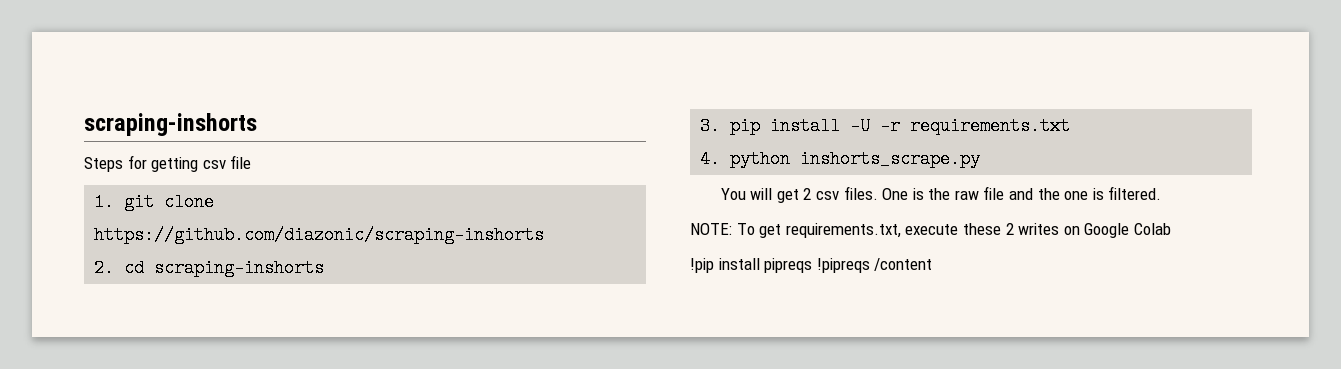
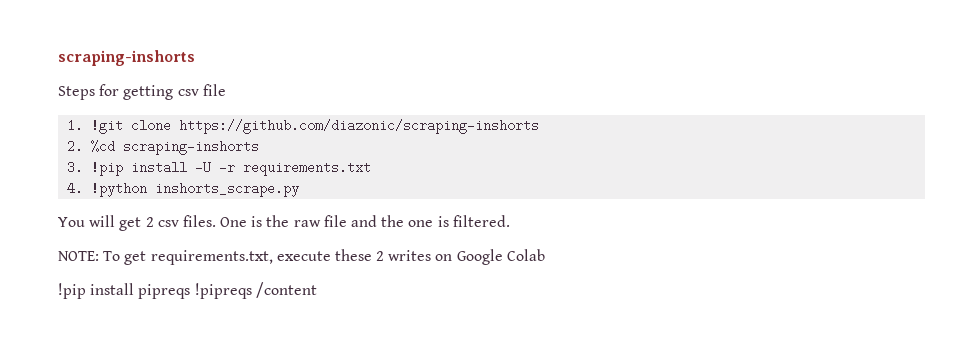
- 1. git clone https://github.com/diazonic/scraping-inshorts
+ 1. !git clone https://github.com/diazonic/scraping-inshorts
- 2. cd scraping-inshorts
+ 2. %cd scraping-inshorts
- 3. pip install -U -r requirements.txt
+ 3. !pip install -U -r requirements.txt
- 4. python inshorts_scrape.py
+ 4. !python inshorts_scrape.py

